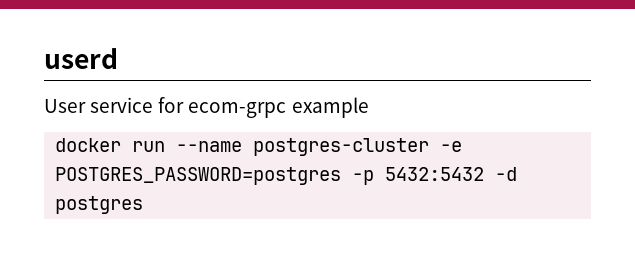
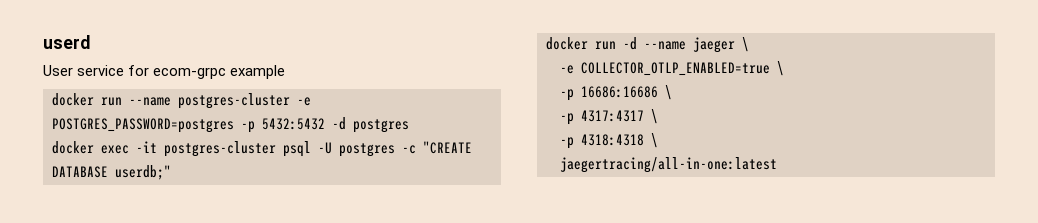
+ docker exec -it postgres-cluster psql -U postgres -c "CREATE DATABASE userdb;"
+ docker run -d --name jaeger \
+ -e COLLECTOR_OTLP_ENABLED=true \
+ -p 16686:16686 \
+ -p 4317:4317 \
+ -p 4318:4318 \
+ jaegertracing/all-in-one:latest

